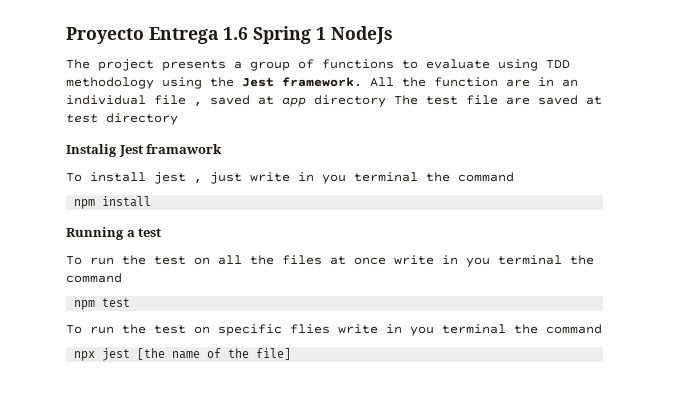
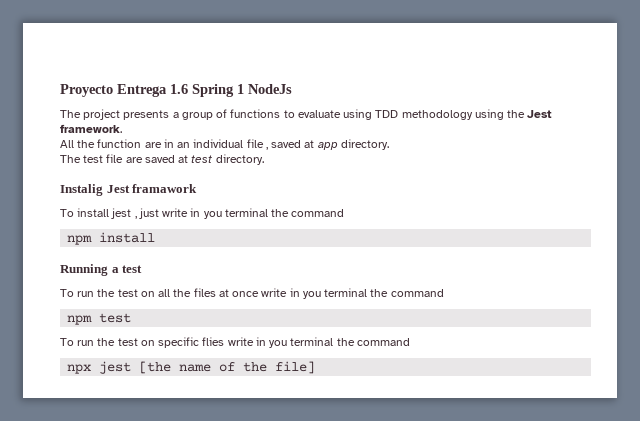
- The project presents a group of functions to evaluate using TDD methodology using the Jest framework. All the function are in an individual file , saved at app directory The test file are saved at test directory
+ The project presents a group of functions to evaluate using TDD methodology using the Jest framework.
+ All the function are in an individual file , saved at app directory.
+ The test file are saved at test directory.

